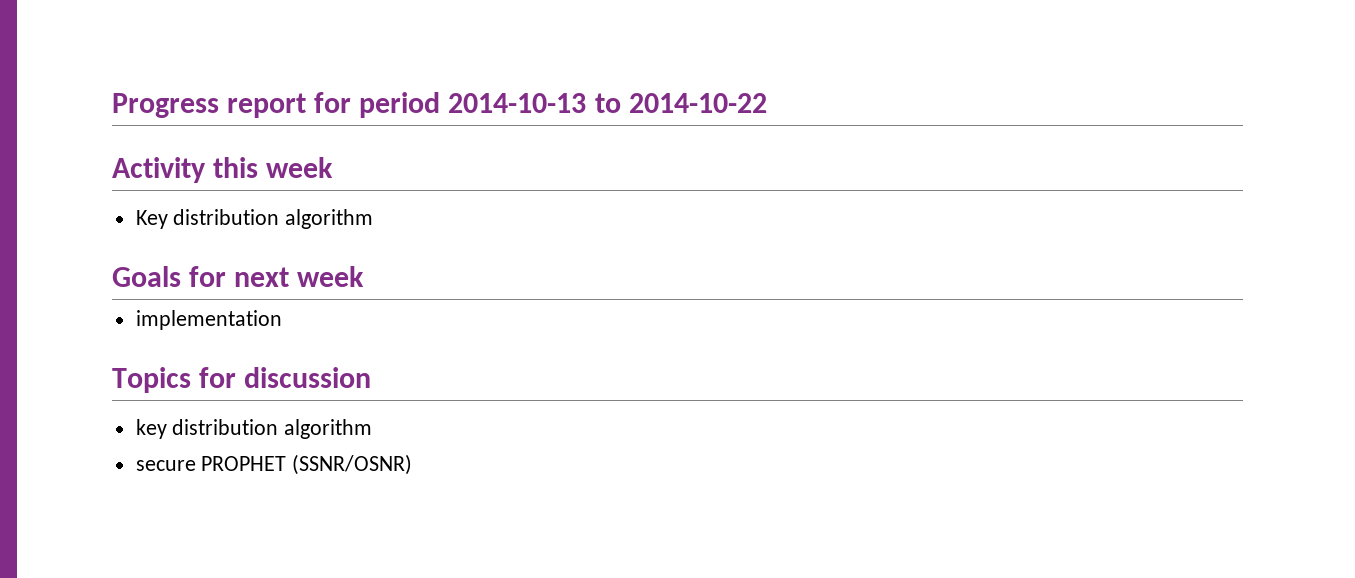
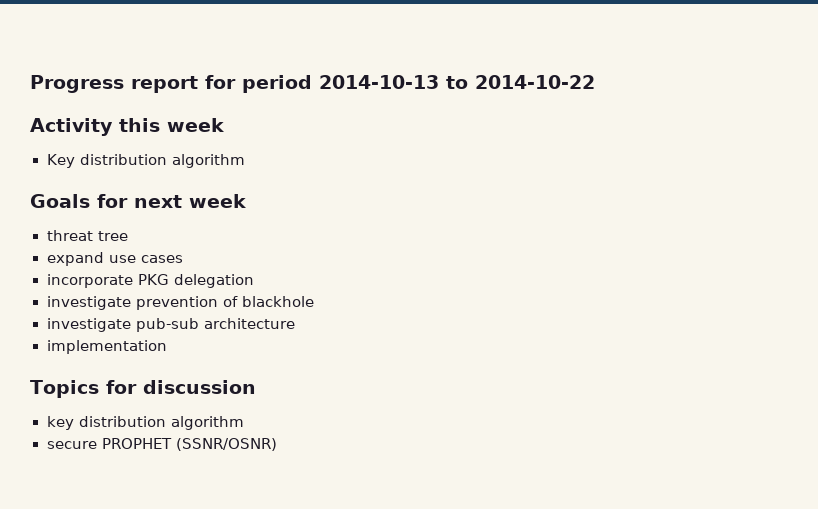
+ threat tree
+ expand use cases
+ incorporate PKG delegation
+ investigate prevention of blackhole
+ investigate pub-sub architecture

